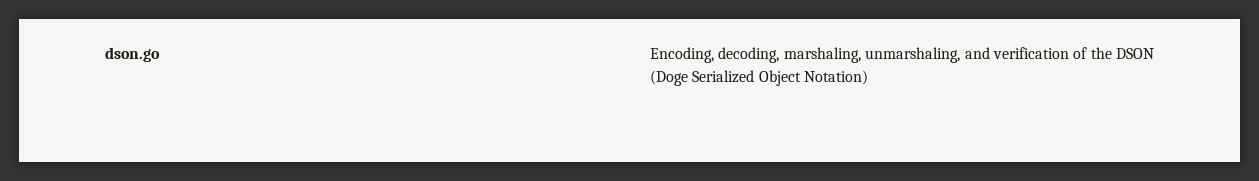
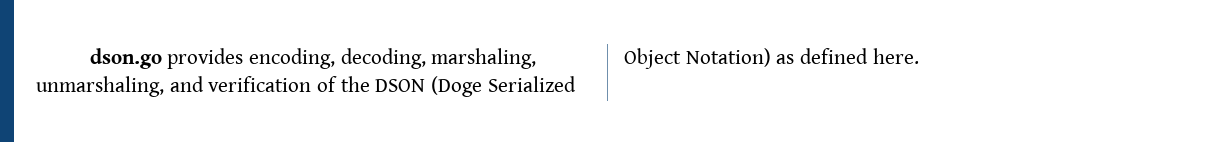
- dson.go
- Encoding, decoding, marshaling, unmarshaling, and verification of the DSON (Doge Serialized Object Notation)
+ dson.go provides encoding, decoding, marshaling, unmarshaling, and verification of the DSON (Doge Serialized Object Notation) as defined here.

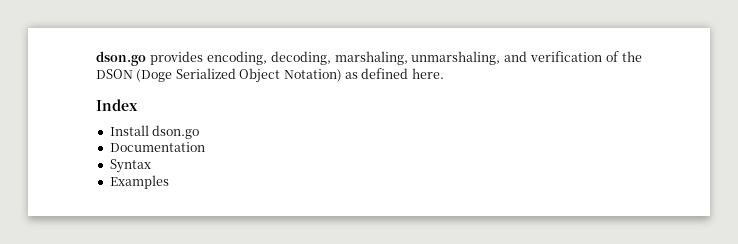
+ Index
+ Install dson.go
+ Documentation
+ Syntax
+ Examples

